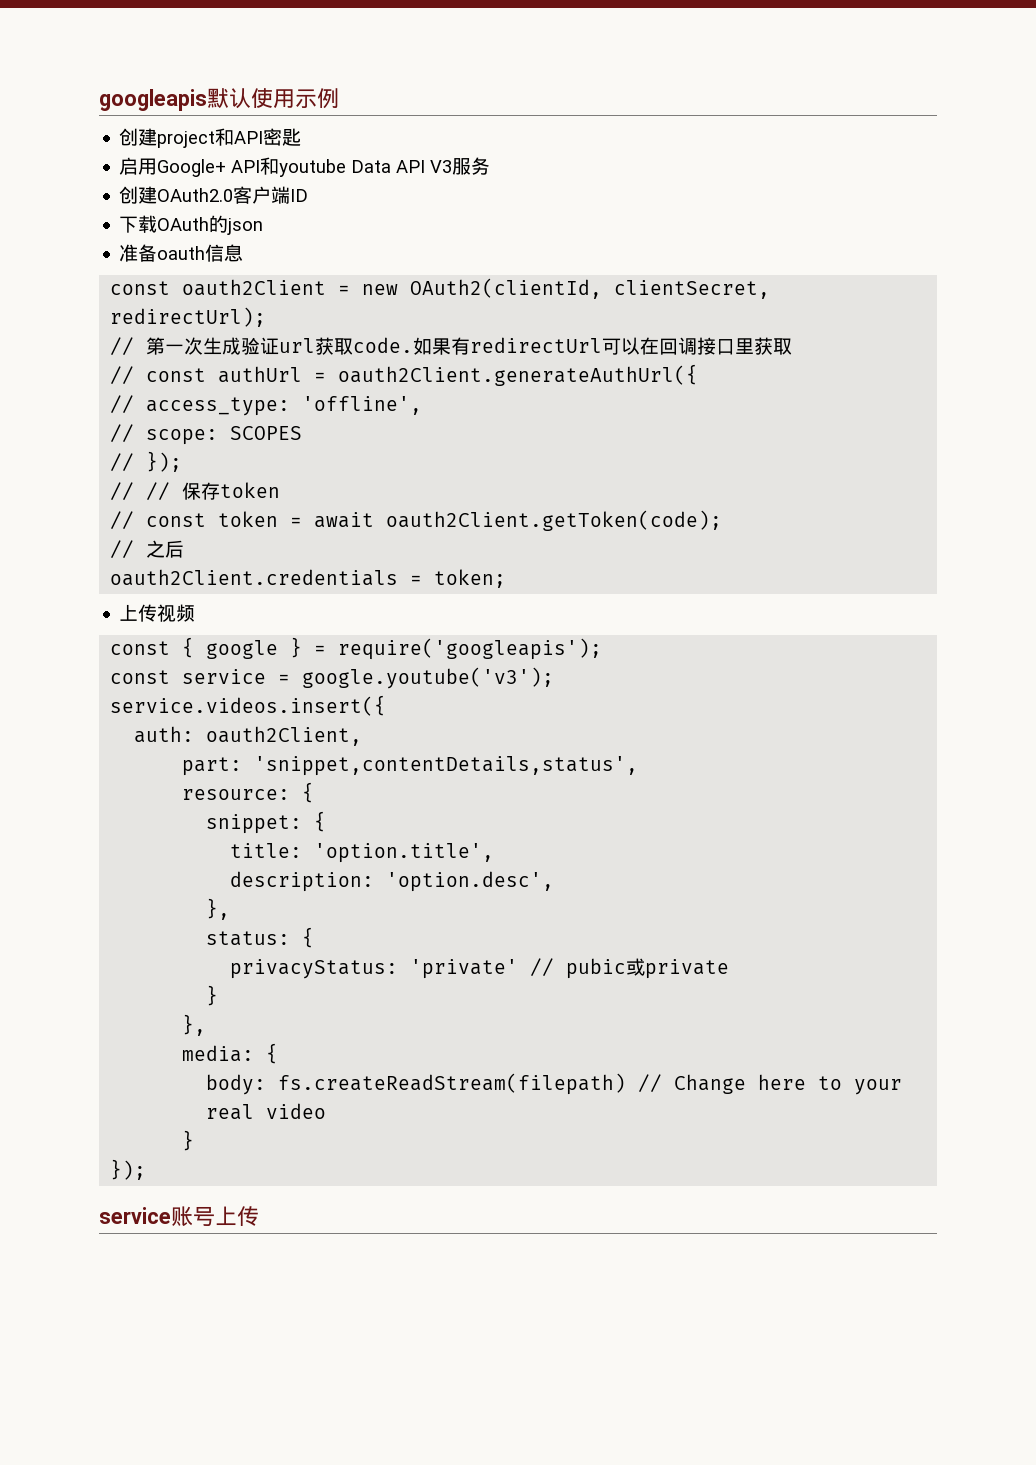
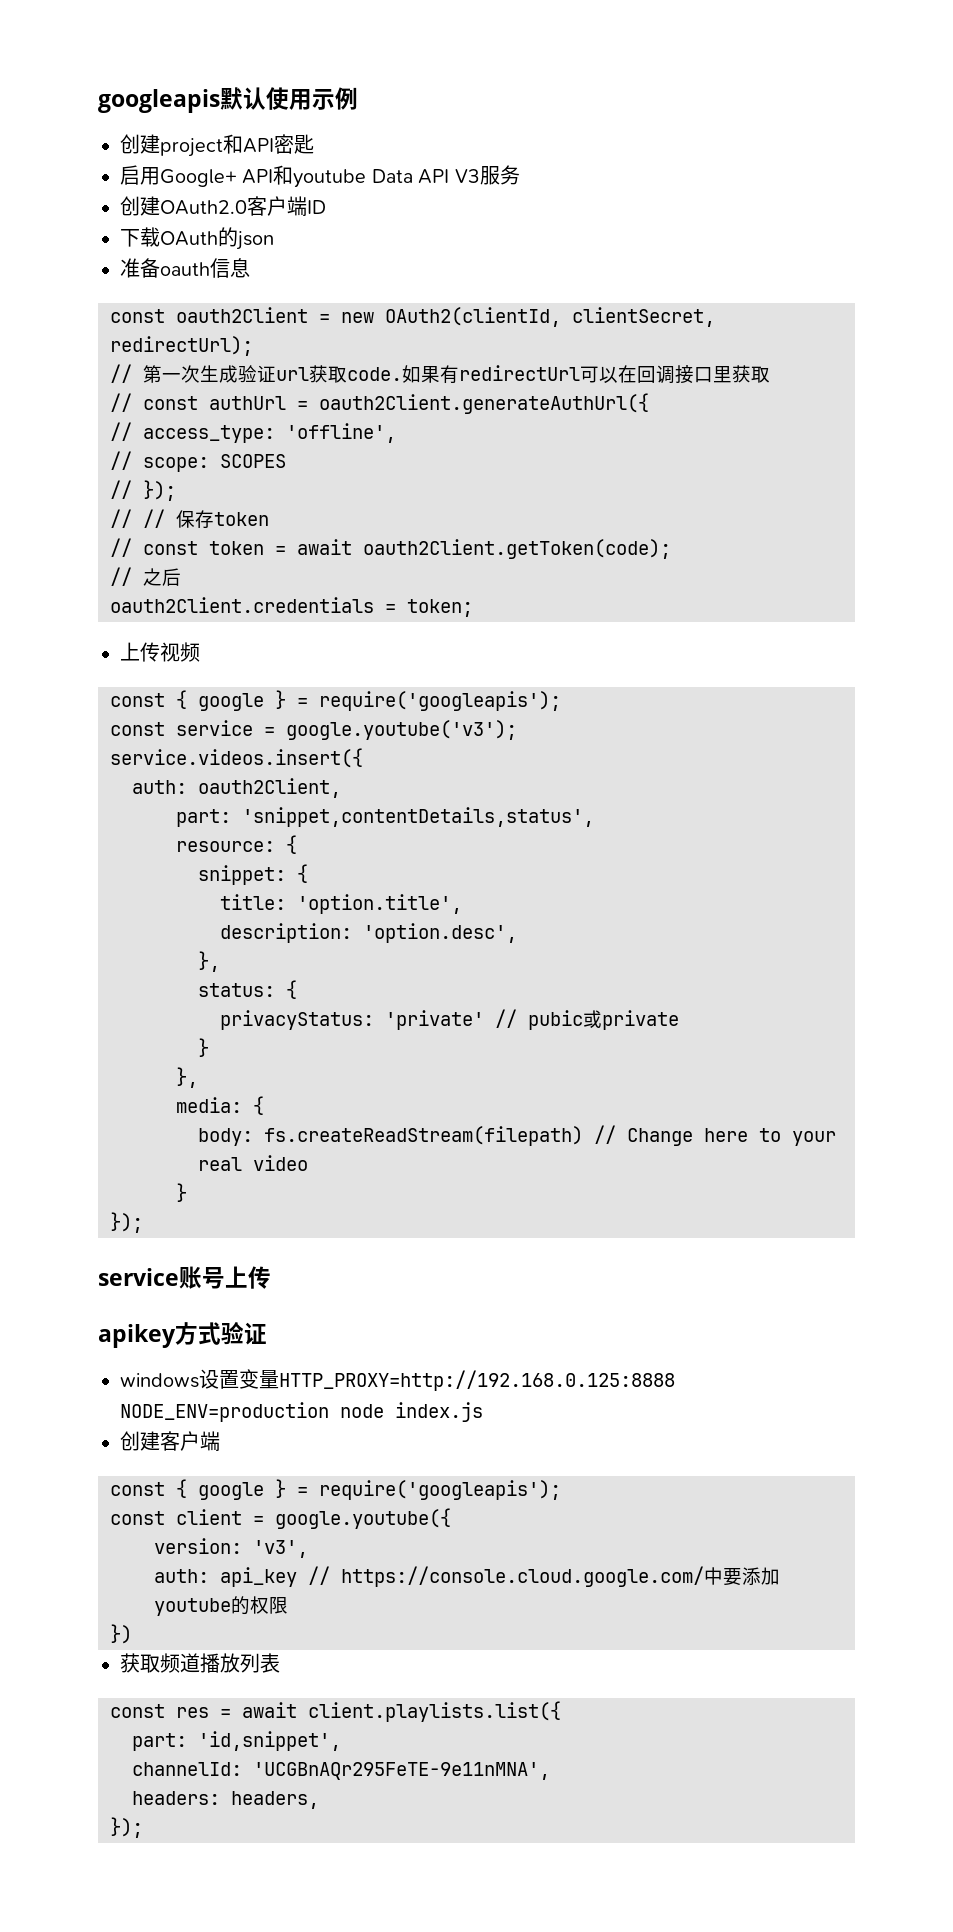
+ apikey方式验证
+ windows设置变量HTTP_PROXY=http://192.168.0.125:8888 NODE_ENV=production node index.js
+ 创建客户端
+ const { google } = require('googleapis');
+ const client = google.youtube({
+ version: 'v3',
+ auth: api_key // https://console.cloud.google.com/中要添加youtube的权限
+ })
+ 获取频道播放列表
+ const res = await client.playlists.list({
+ part: 'id,snippet',
+ channelId: 'UCGBnAQr295FeTE-9e11nMNA',
+ headers: headers,
+ });

